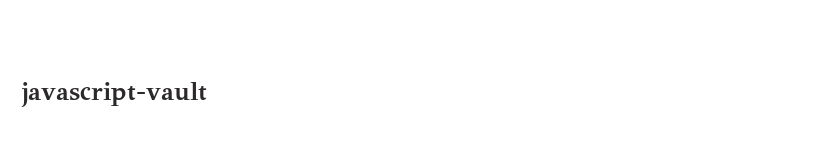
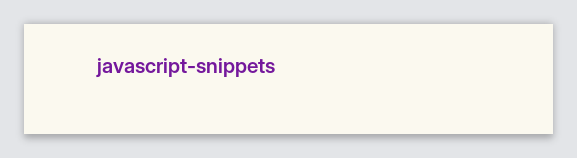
- javascript-vault
+ javascript-snippets

